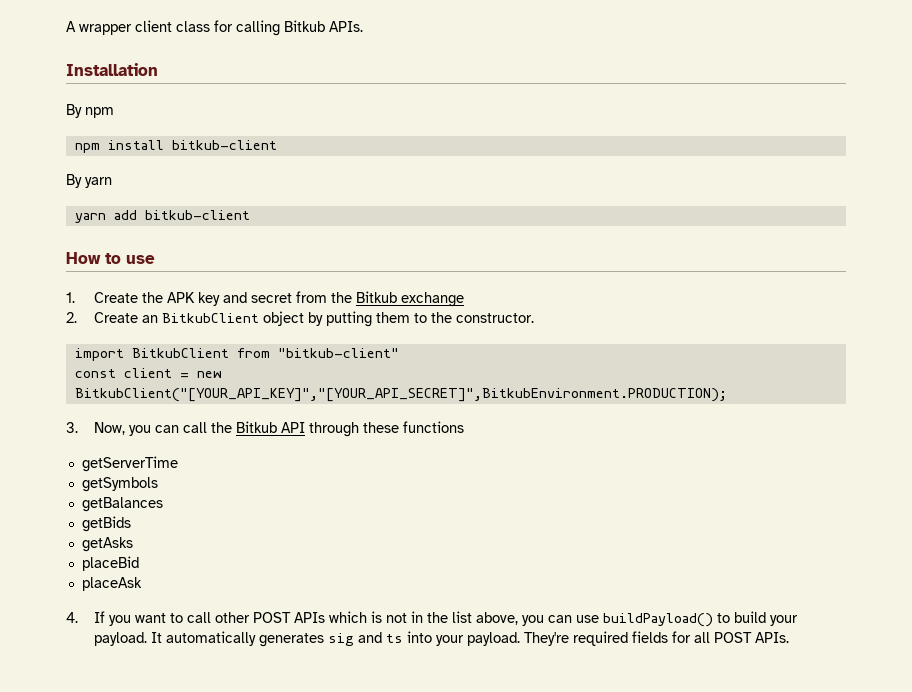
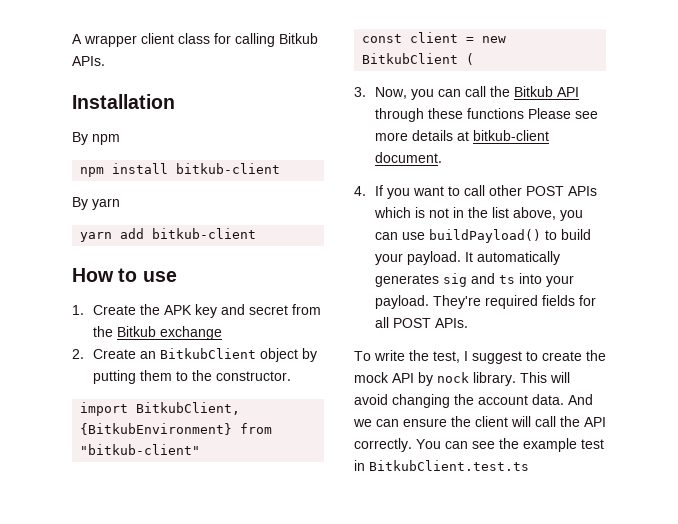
- import BitkubClient from "bitkub-client"
+ import BitkubClient, {BitkubEnvironment} from "bitkub-client"
- const client = new BitkubClient("[YOUR_API_KEY]","[YOUR_API_SECRET]",BitkubEnvironment.PRODUCTION);
+ const client = new BitkubClient (
- 3. Now, you can call the Bitkub API through these functions
- getServerTime
- getSymbols
- getBalances
- getBids
- getAsks
- placeBid
- placeAsk
+ 3. Now, you can call the Bitkub API through these functions Please see more details at bitkub-client document.
+ To write the test, I suggest to create the mock API by nock library. This will avoid changing the account data. And we can ensure the client will call the API correctly. You can see the example test in BitkubClient.test.ts

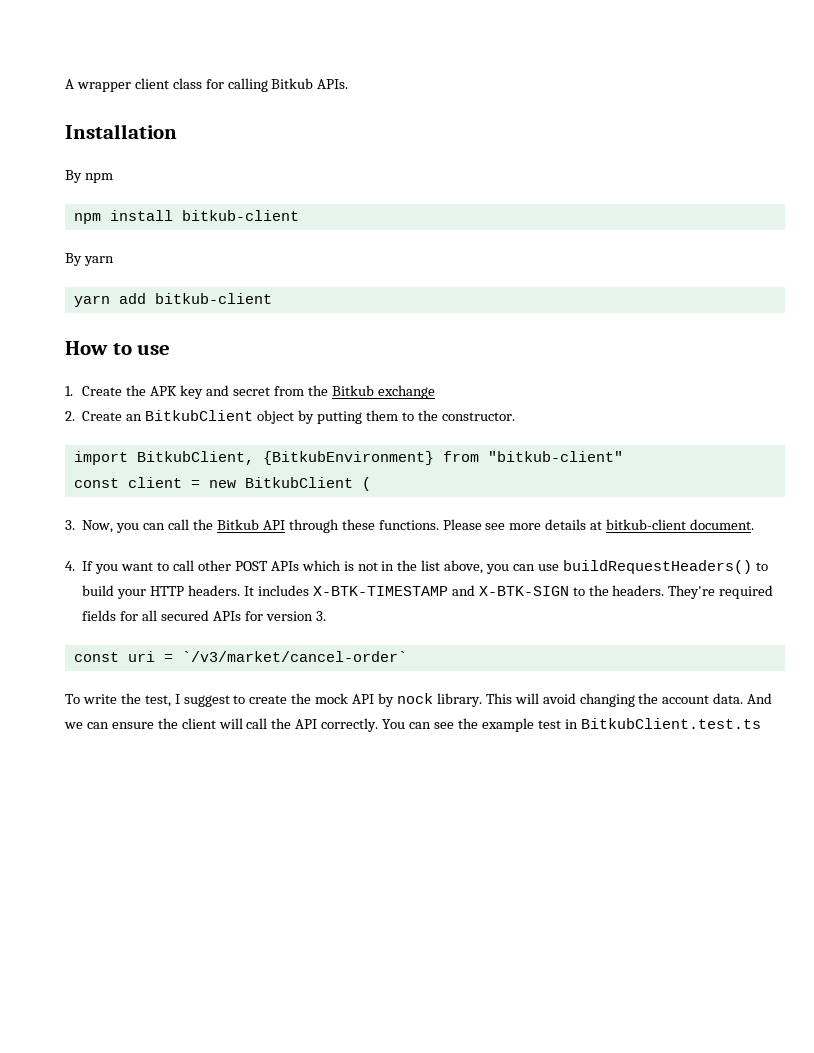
- 3. Now, you can call the Bitkub API through these functions Please see more details at bitkub-client document.
+ 3. Now, you can call the Bitkub API through these functions. Please see more details at bitkub-client document.
- 4. If you want to call other POST APIs which is not in the list above, you can use buildPayload() to build your payload. It automatically generates sig and ts into your payload.
+ 4. If you want to call other POST APIs which is not in the list above, you can use buildRequestHeaders() to build your HTTP headers. It includes X-BTK-TIMESTAMP and X-BTK-SIGN to the headers.
- They're required fields for all POST APIs.
+ They're required fields for all secured APIs for version 3.
+ const uri = `/v3/market/cancel-order`

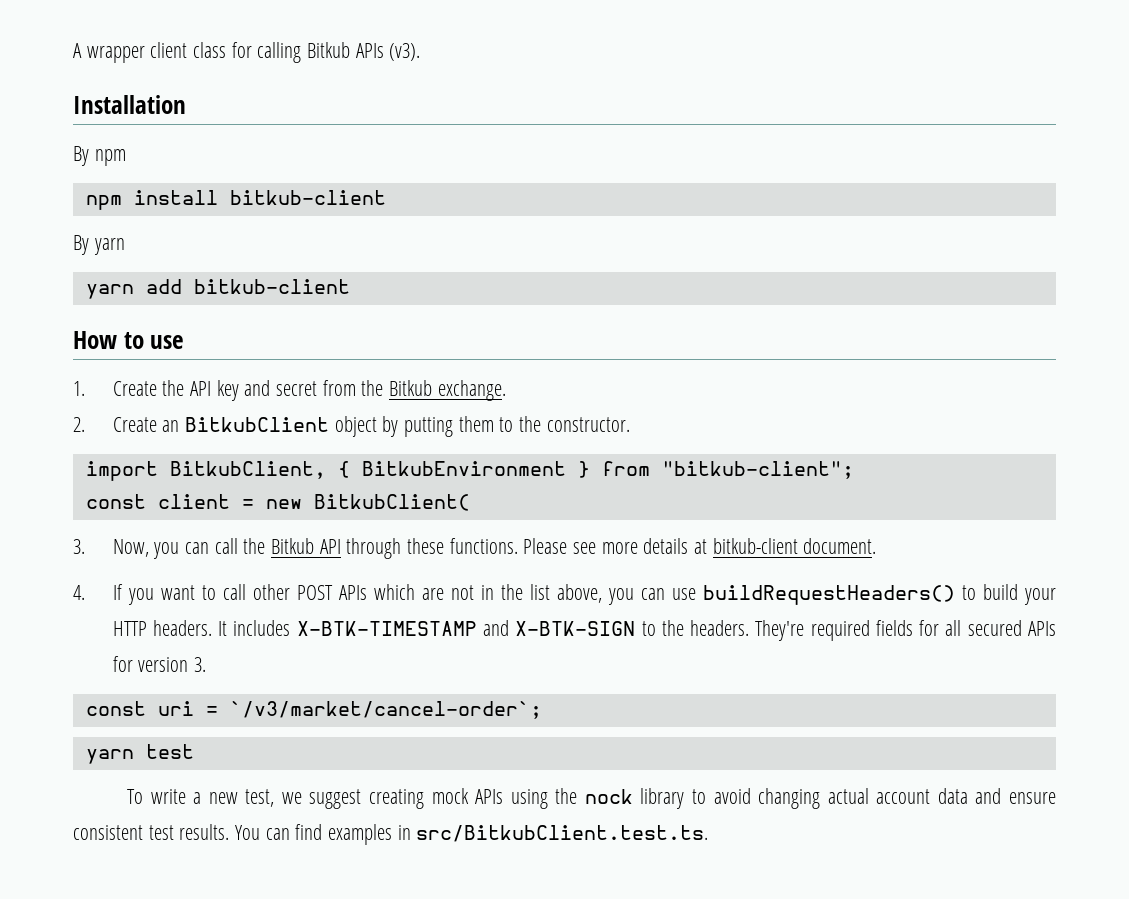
- A wrapper client class for calling Bitkub APIs.
+ A wrapper client class for calling Bitkub APIs (v3).
- 1. Create the APK key and secret from the Bitkub exchange
+ 1. Create the API key and secret from the Bitkub exchange.
- import BitkubClient, {BitkubEnvironment} from "bitkub-client"
+ import BitkubClient, { BitkubEnvironment } from "bitkub-client";
- const client = new BitkubClient (
+ const client = new BitkubClient(
- 4. If you want to call other POST APIs which is not in the list above, you can use buildRequestHeaders() to build your HTTP headers.
+ 4. If you want to call other POST APIs which are not in the list above, you can use buildRequestHeaders() to build your HTTP headers.
- const uri = `/v3/market/cancel-order`
+ const uri = `/v3/market/cancel-order`;
+ yarn test
- To write the test, I suggest to create the mock API by nock library. This will avoid changing the account data. And we can ensure the client will call the API correctly. You can see the example test in BitkubClient.test.ts
+ To write a new test, we suggest creating mock APIs using the nock library to avoid changing actual account data and ensure consistent test results. You can find examples in src/BitkubClient.test.ts.

